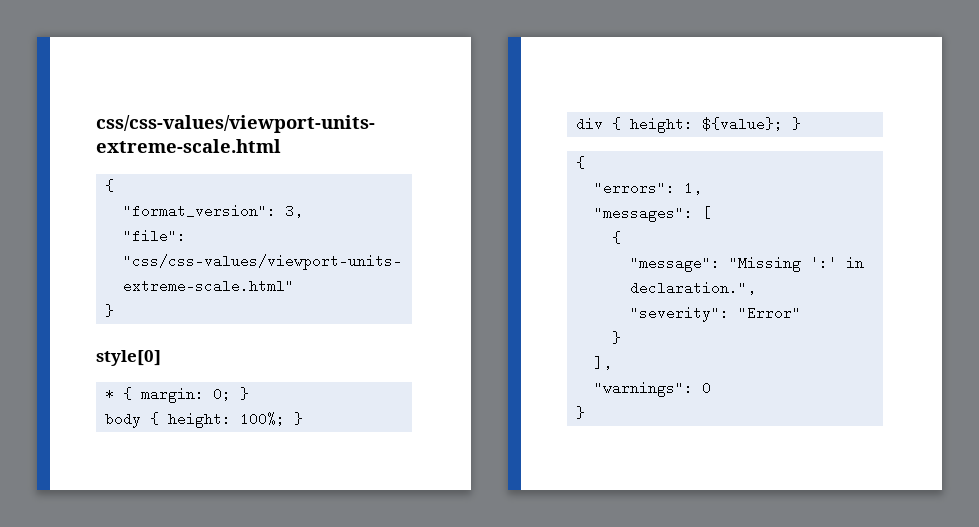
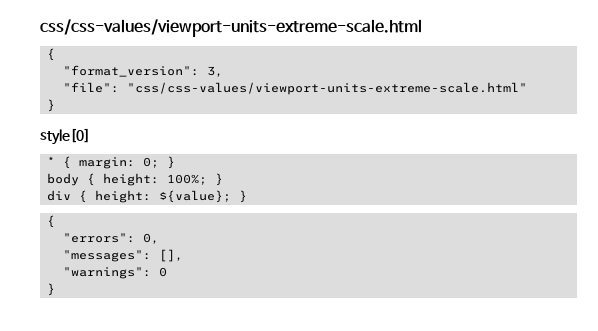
- "errors": 1,
+ "errors": 0,
- "messages": [
- {
- "message": "Missing ':' in declaration.",
- "severity": "Error"
- }
- ],
+ "messages": [],

